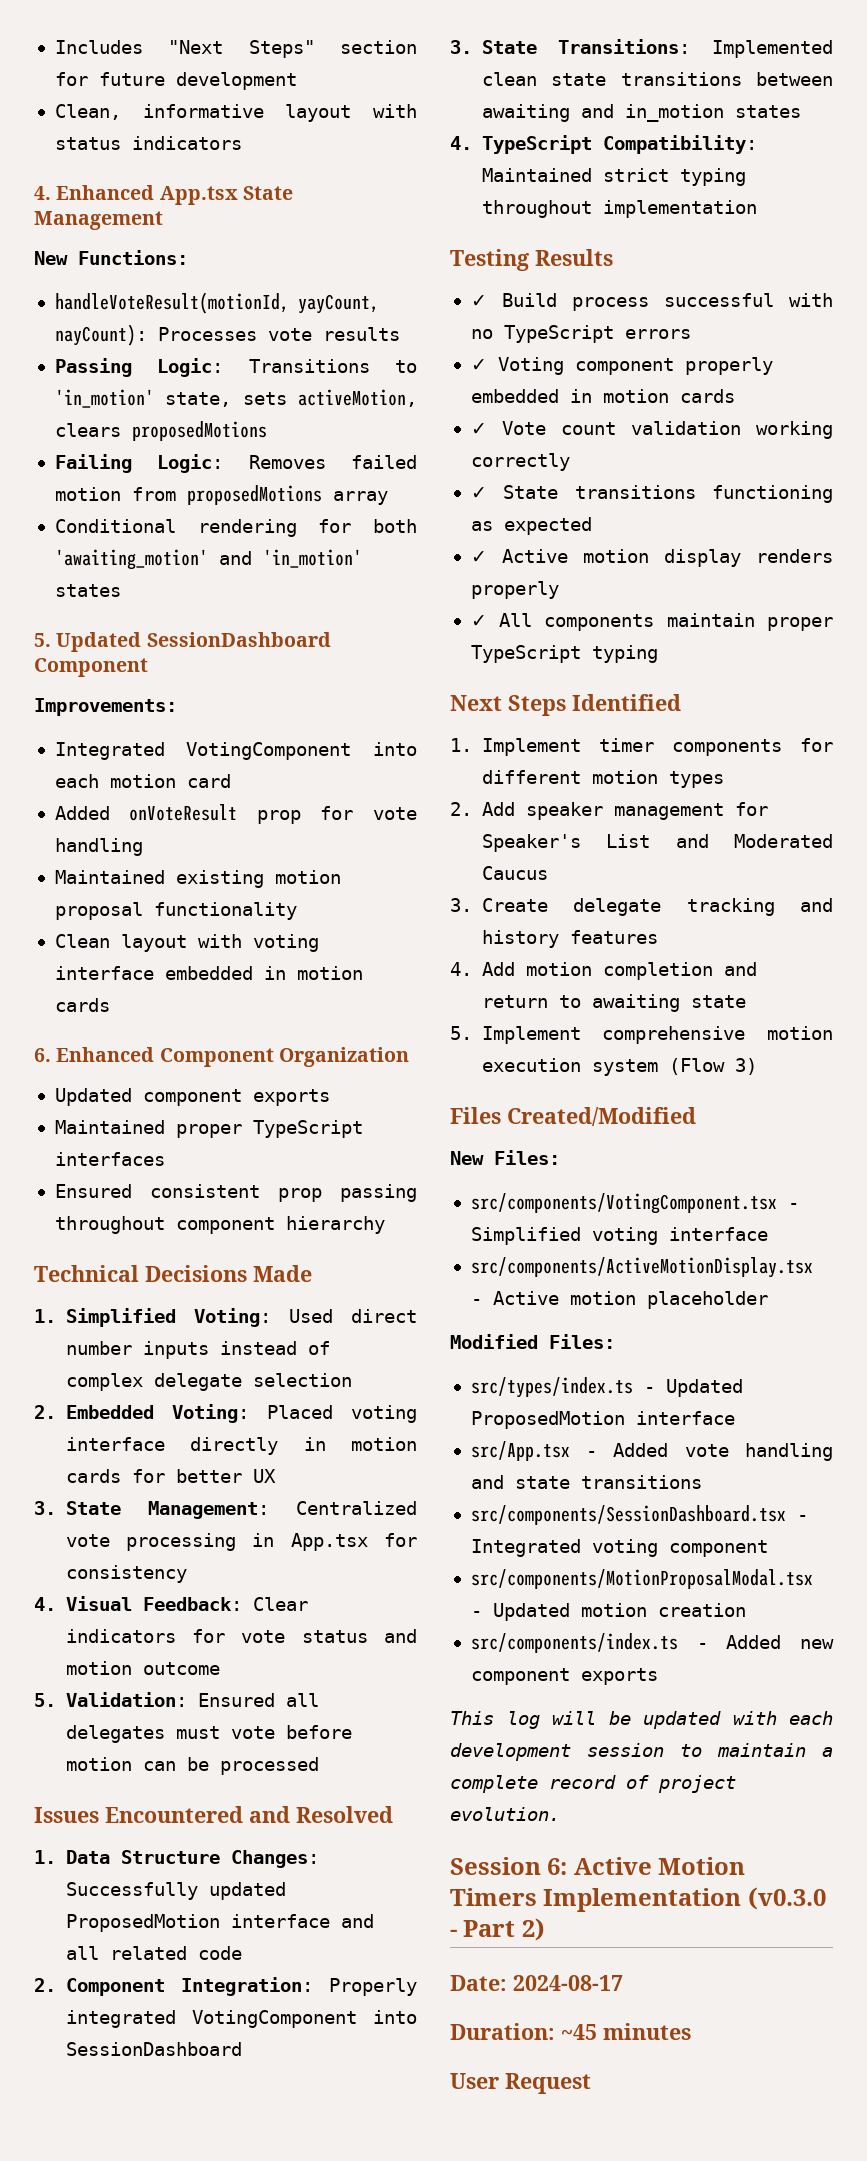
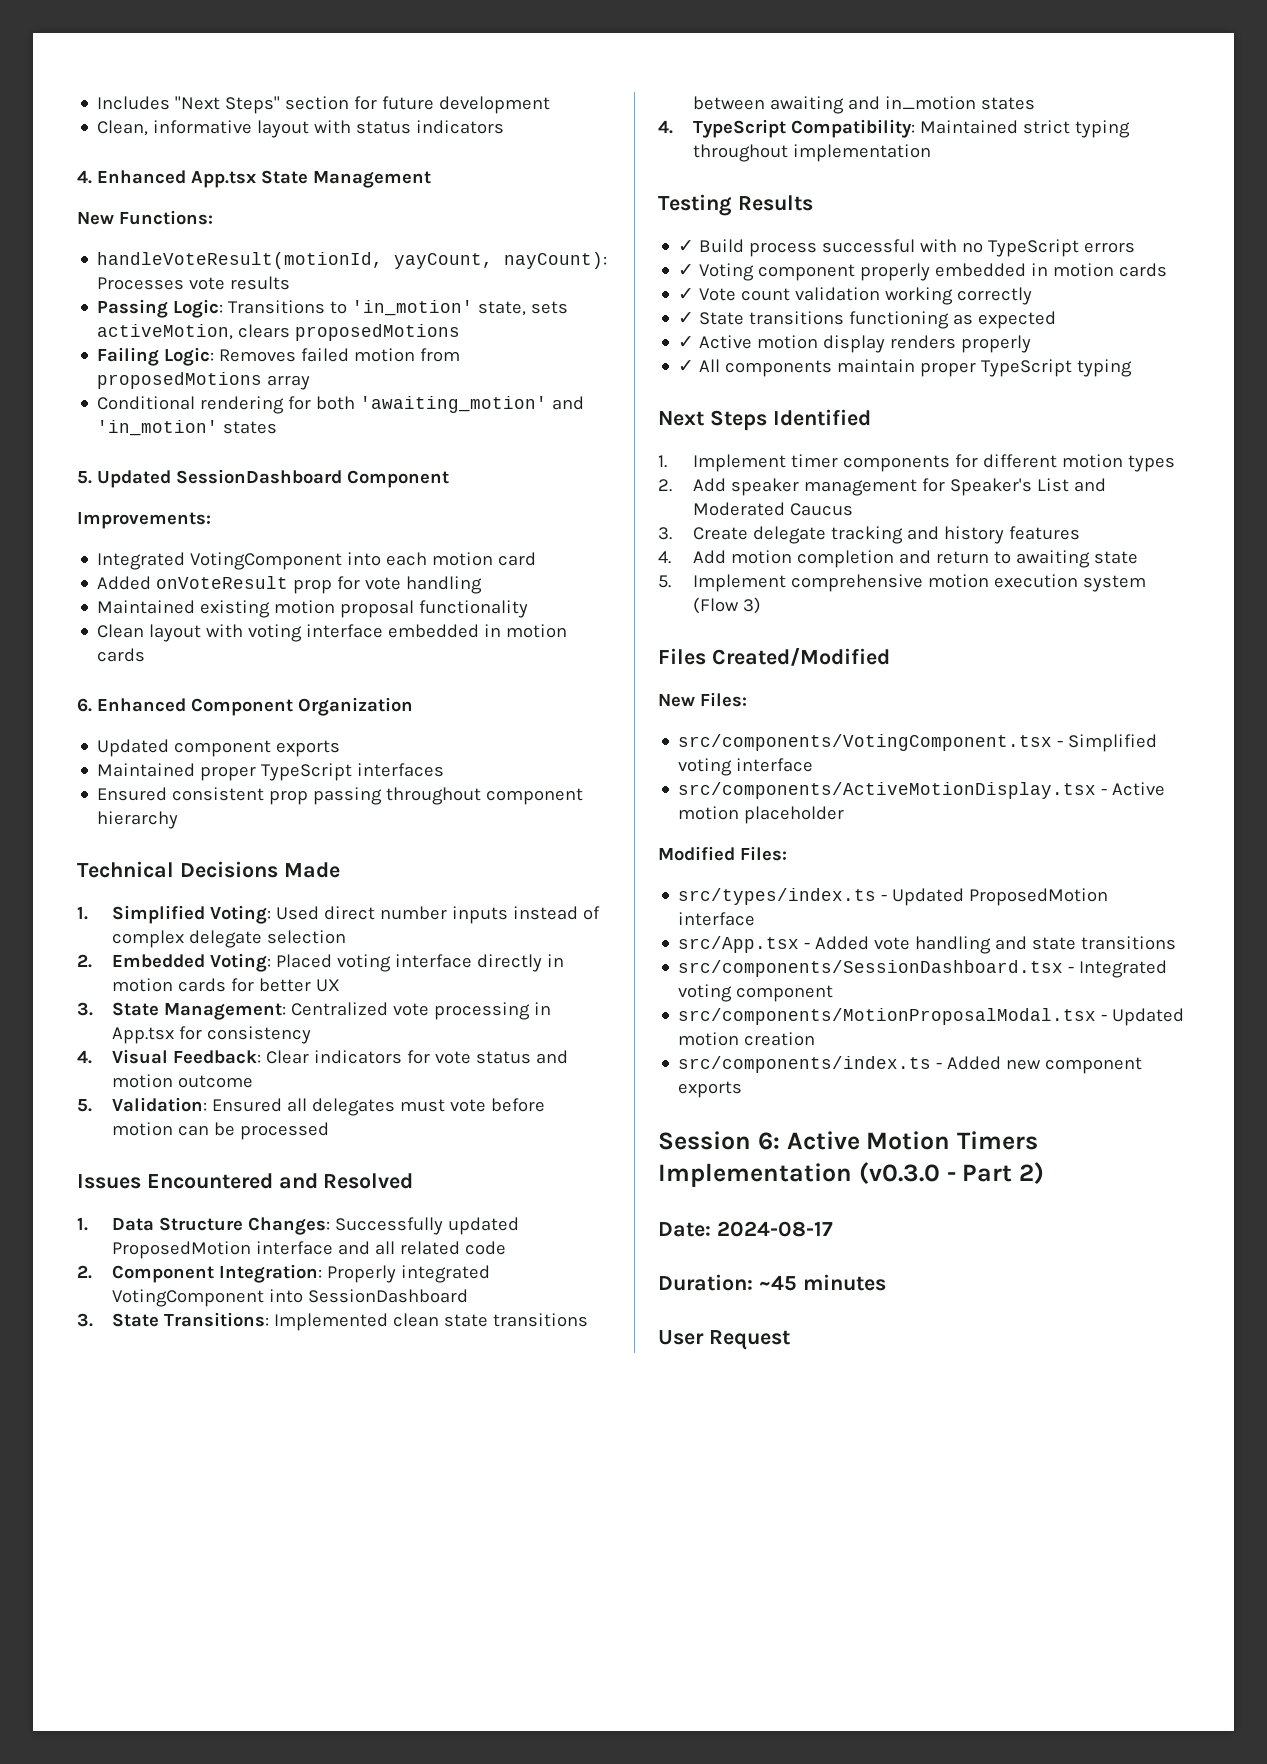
- This log will be updated with each development session to maintain a complete record of project evolution.

